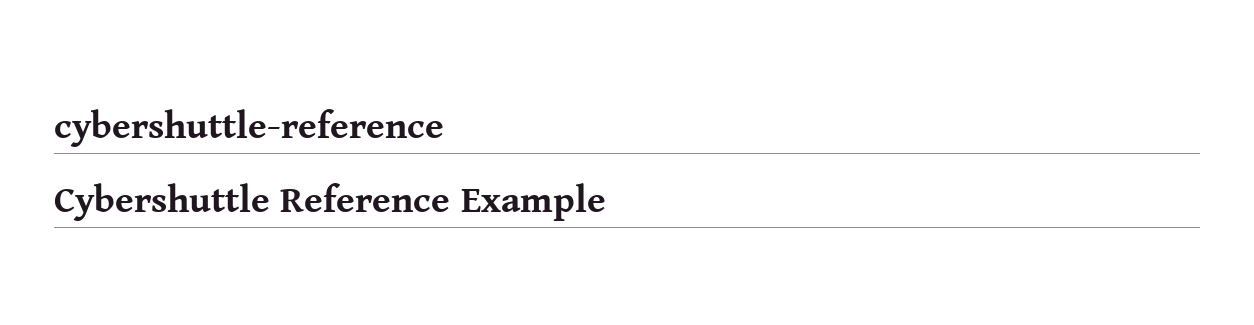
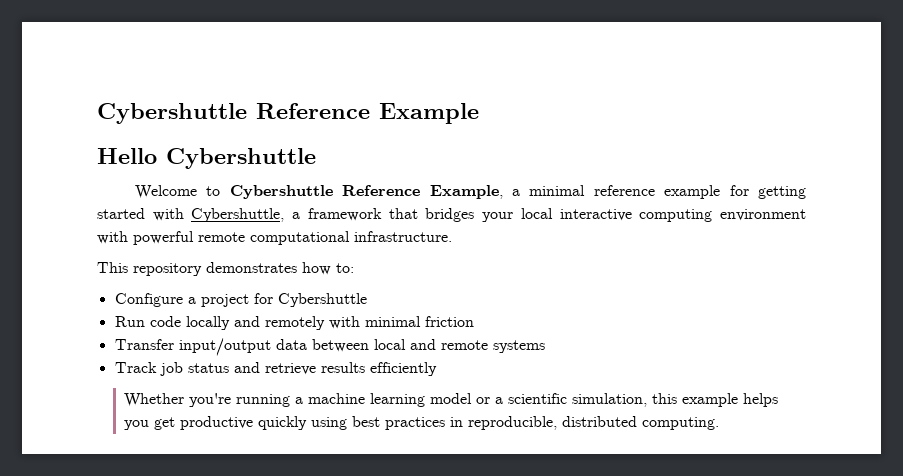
- cybershuttle-reference
+ Hello Cybershuttle
+ Welcome to Cybershuttle Reference Example, a minimal reference example for getting started with Cybershuttle, a framework that bridges your local interactive computing environment with powerful remote computational infrastructure.
+ This repository demonstrates how to:
+ Configure a project for Cybershuttle
+ Run code locally and remotely with minimal friction
+ Transfer input/output data between local and remote systems
+ Track job status and retrieve results efficiently
+ Whether you're running a machine learning model or a scientific simulation, this example helps you get productive quickly using best practices in reproducible, distributed computing.

